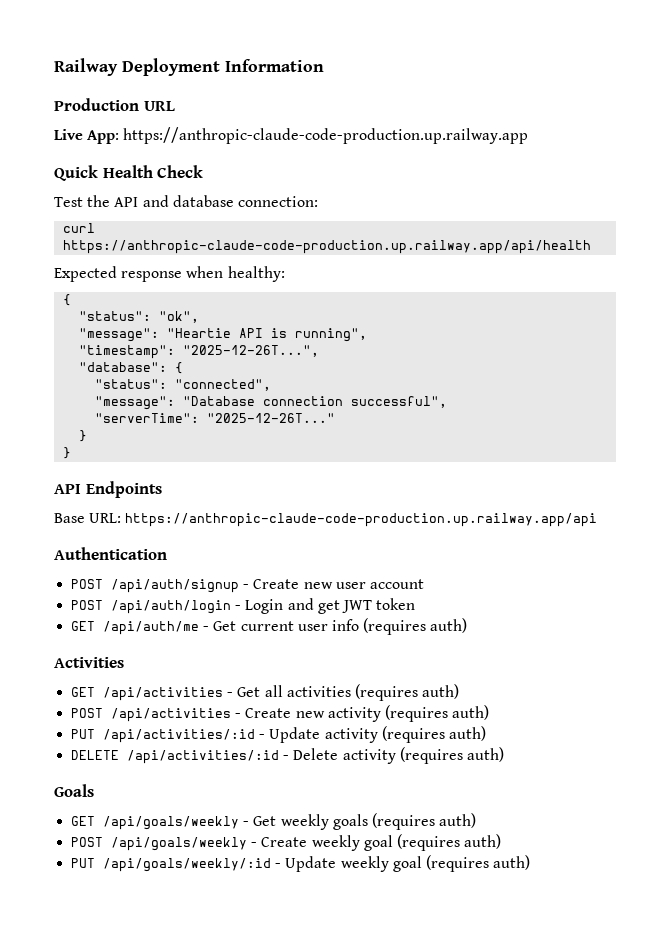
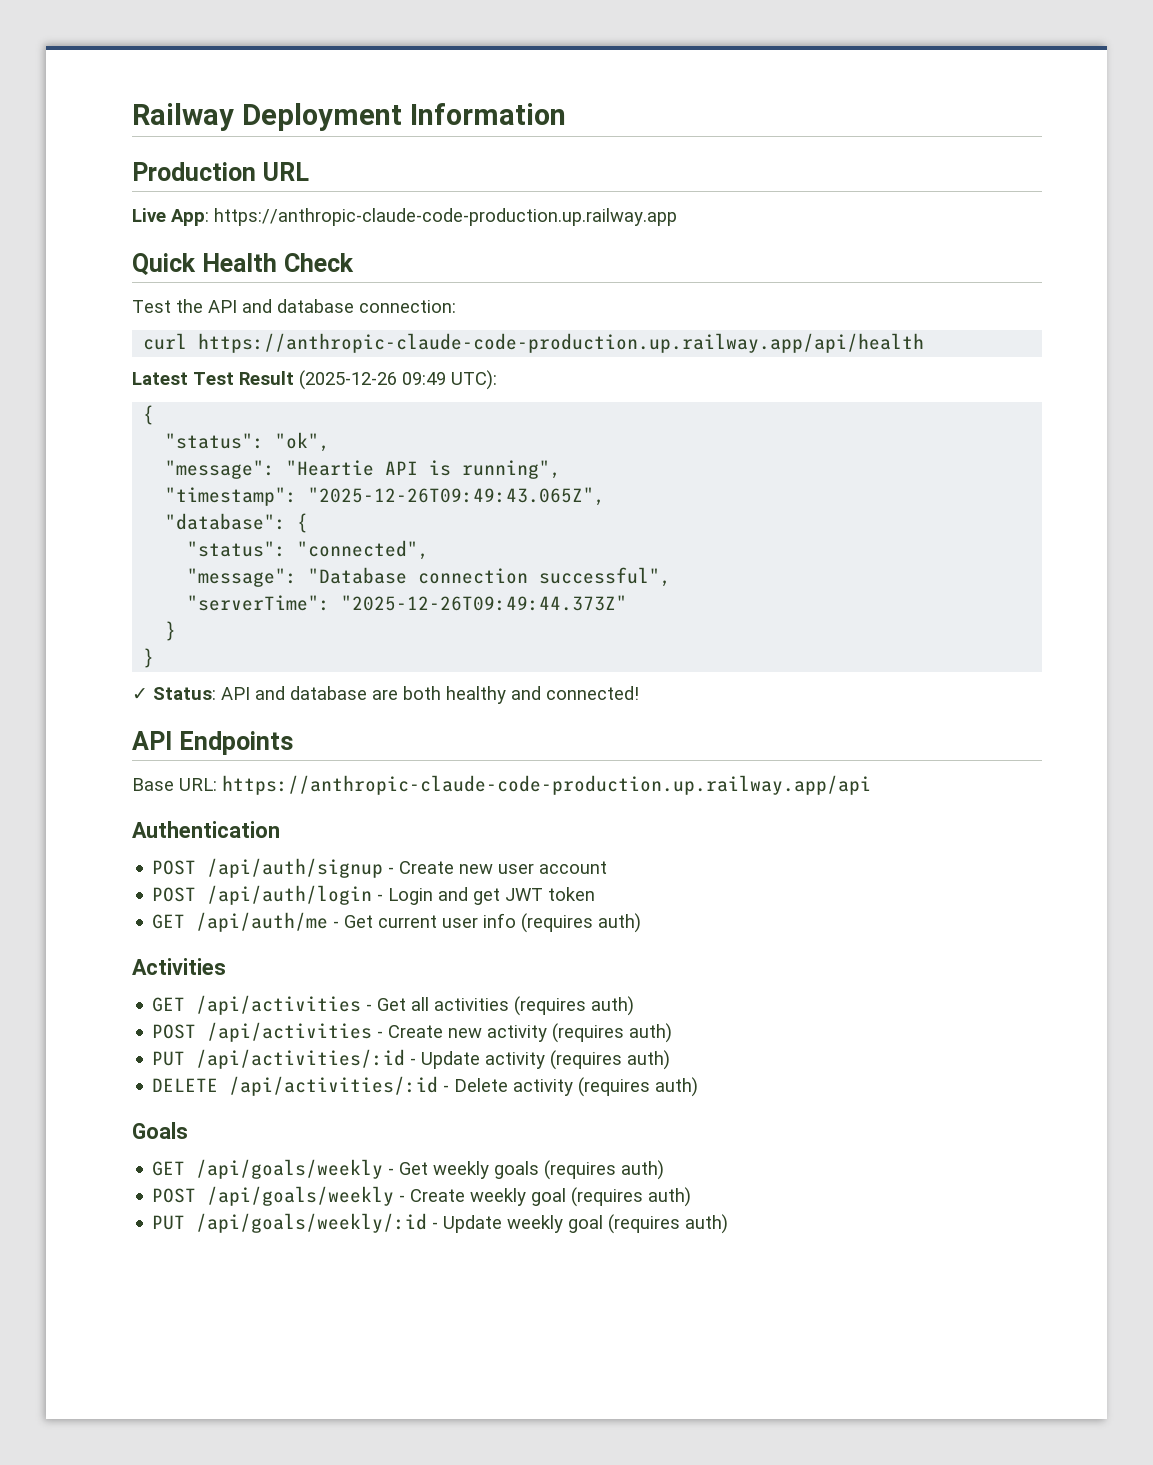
- Expected response when healthy:
+ Latest Test Result (2025-12-26 09:49 UTC):
- "timestamp": "2025-12-26T...",
+ "timestamp": "2025-12-26T09:49:43.065Z",
- "serverTime": "2025-12-26T..."
+ "serverTime": "2025-12-26T09:49:44.373Z"
+ ✓ Status: API and database are both healthy and connected!

